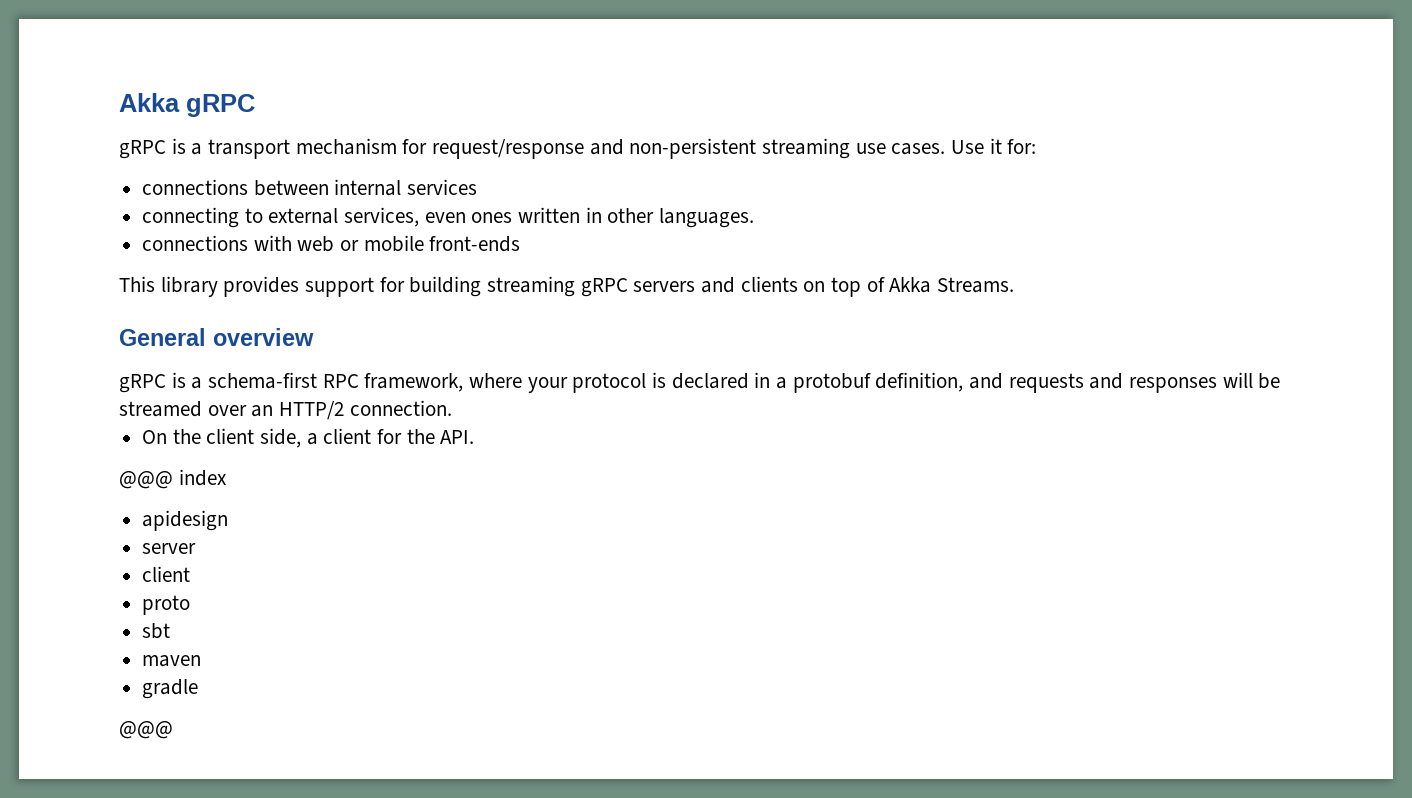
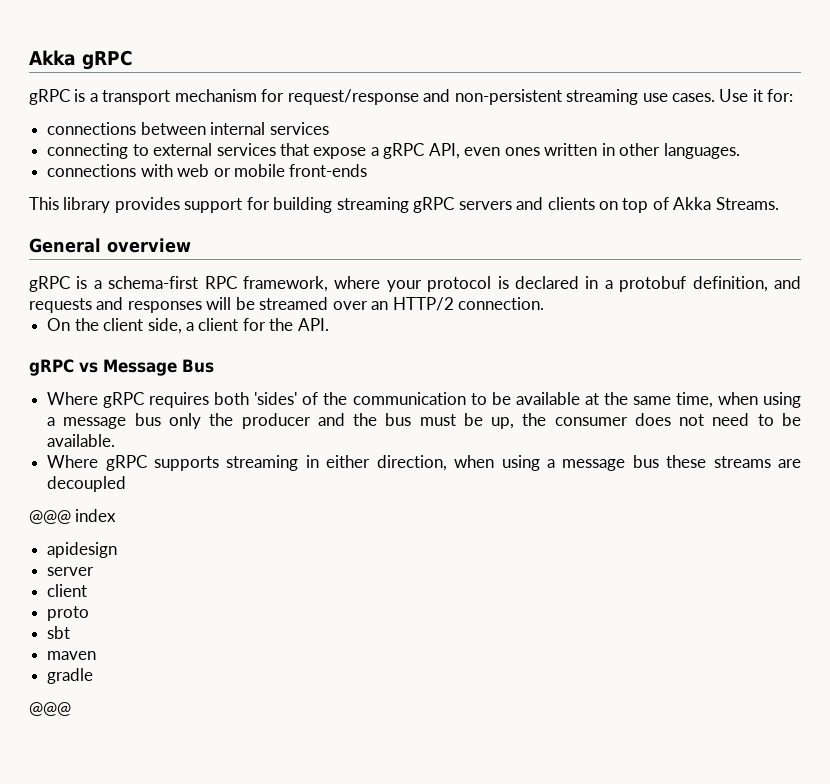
- connecting to external services, even ones written in other languages.
+ connecting to external services that expose a gRPC API, even ones written in other languages.
+ gRPC vs Message Bus
+ Where gRPC requires both 'sides' of the communication to be available at the same time, when using a message bus only the producer and the bus must be up, the consumer does not need to be available.
+ Where gRPC supports streaming in either direction, when using a message bus these streams are decoupled

